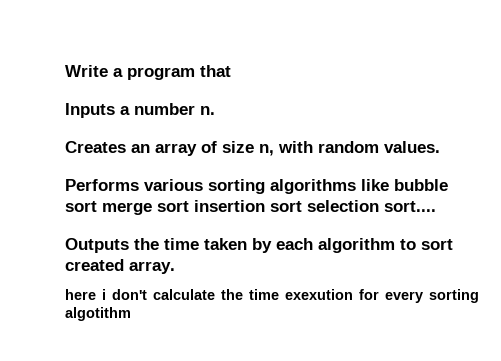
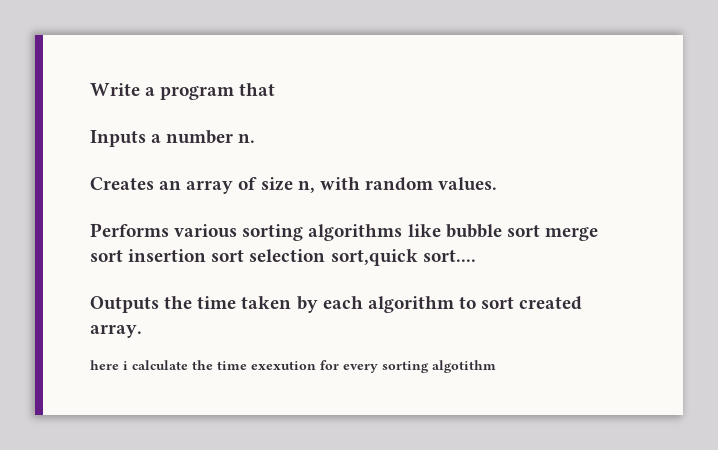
- Performs various sorting algorithms like bubble sort merge sort insertion sort selection sort....
+ Performs various sorting algorithms like bubble sort merge sort insertion sort selection sort,quick sort....
- here i don't calculate the time exexution for every sorting algotithm
+ here i calculate the time exexution for every sorting algotithm

